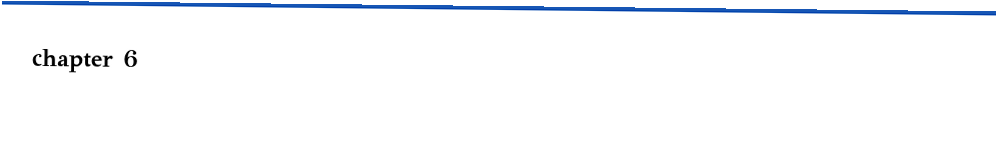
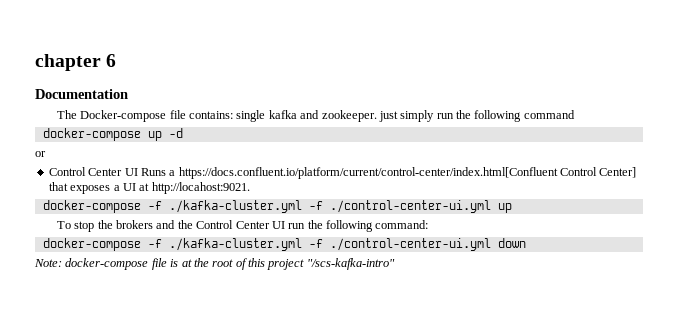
+ Documentation
+ The Docker-compose file contains: single kafka and zookeeper. just simply run the following command
+ docker-compose up -d
+ or
+ Control Center UI Runs a https://docs.confluent.io/platform/current/control-center/index.html[Confluent Control Center] that exposes a UI at http://locahost:9021.
+ docker-compose -f ./kafka-cluster.yml -f ./control-center-ui.yml up
+ To stop the brokers and the Control Center UI run the following command:
+ docker-compose -f ./kafka-cluster.yml -f ./control-center-ui.yml down
+ Note: docker-compose file is at the root of this project "/scs-kafka-intro"

